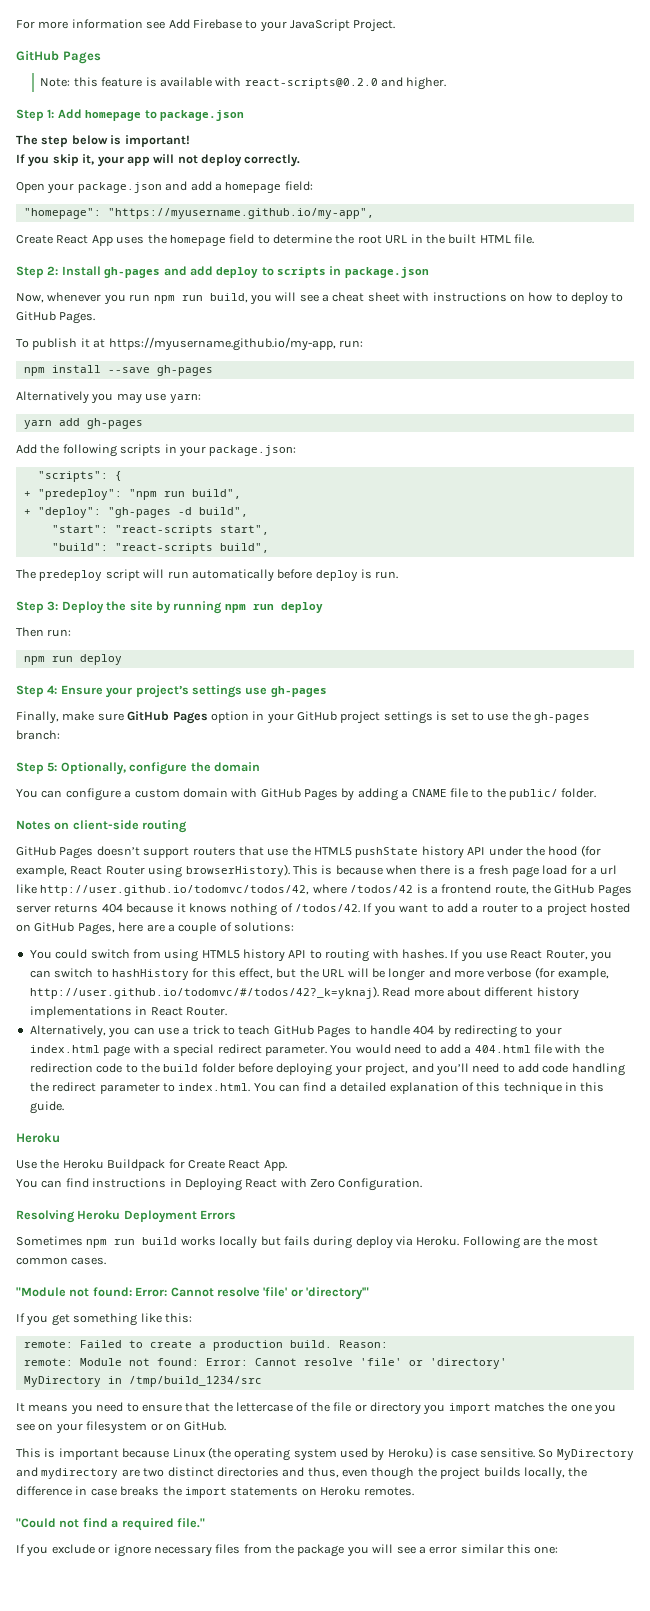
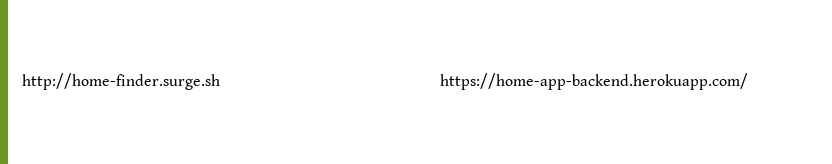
- For more information see Add Firebase to your JavaScript Project.
- GitHub Pages
- Note: this feature is available with react-scripts@0.2.0 and higher.
- Step 1: Add homepage to package.json
- The step below is important!
- If you skip it, your app will not deploy correctly.
- Open your package.json and add a homepage field:
- "homepage": "https://myusername.github.io/my-app",
- Create React App uses the homepage field to determine the root URL in the built HTML file.
- Step 2: Install gh-pages and add deploy to scripts in package.json
- Now, whenever you run npm run build, you will see a cheat sheet with instructions on how to deploy to GitHub Pages.
- To publish it at https://myusername.github.io/my-app, run:
- npm install --save gh-pages
- Alternatively you may use yarn:
- yarn add gh-pages
- Add the following scripts in your package.json:
- "scripts": {
- + "predeploy": "npm run build",
- + "deploy": "gh-pages -d build",
- "start": "react-scripts start",
- "build": "react-scripts build",
- The predeploy script will run automatically before deploy is run.
- Step 3: Deploy the site by running npm run deploy
- Then run:
- npm run deploy
- Step 4: Ensure your project’s settings use gh-pages
- Finally, make sure GitHub Pages option in your GitHub project settings is set to use the gh-pages branch:
- Step 5: Optionally, configure the domain
- You can configure a custom domain with GitHub Pages by adding a CNAME file to the public/ folder.
- Notes on client-side routing
- GitHub Pages doesn’t support routers that use the HTML5 pushState history API under the hood (for example, React Router using browserHistory). This is because when there is a fresh page load for a url like http://user.github.io/todomvc/todos/42, where /todos/42 is a frontend route, the GitHub Pages server returns 404 because it knows nothing of /todos/42. If you want to add a router to a project hosted on GitHub Pages, here are a couple of solutions:
- You could switch from using HTML5 history API to routing with hashes. If you use React Router, you can switch to hashHistory for this effect, but the URL will be longer and more verbose (for example, http://user.github.io/todomvc/#/todos/42?_k=yknaj). Read more about different history implementations in React Router.
- Alternatively, you can use a trick to teach GitHub Pages to handle 404 by redirecting to your index.html page with a special redirect parameter. You would need to add a 404.html file with the redirection code to the build folder before deploying your project, and you’ll need to add code handling the redirect parameter to index.html. You can find a detailed explanation of this technique in this guide.
- Heroku
- Use the Heroku Buildpack for Create React App.
- You can find instructions in Deploying React with Zero Configuration.
- Resolving Heroku Deployment Errors
- Sometimes npm run build works locally but fails during deploy via Heroku. Following are the most common cases.
- "Module not found: Error: Cannot resolve 'file' or 'directory'"
- If you get something like this:
- remote: Failed to create a production build. Reason:
- remote: Module not found: Error: Cannot resolve 'file' or 'directory'
- MyDirectory in /tmp/build_1234/src
- It means you need to ensure that the lettercase of the file or directory you import matches the one you see on your filesystem or on GitHub.
- This is important because Linux (the operating system used by Heroku) is case sensitive. So MyDirectory and mydirectory are two distinct directories and thus, even though the project builds locally, the difference in case breaks the import statements on Heroku remotes.
- "Could not find a required file."
- If you exclude or ignore necessary files from the package you will see a error similar this one:
+ http://home-finder.surge.sh https://home-app-backend.herokuapp.com/

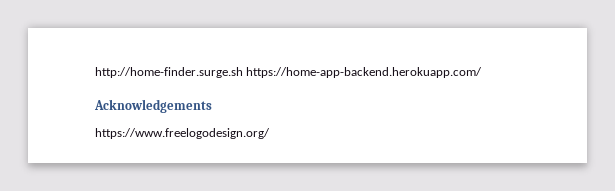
+ Acknowledgements
+ https://www.freelogodesign.org/

